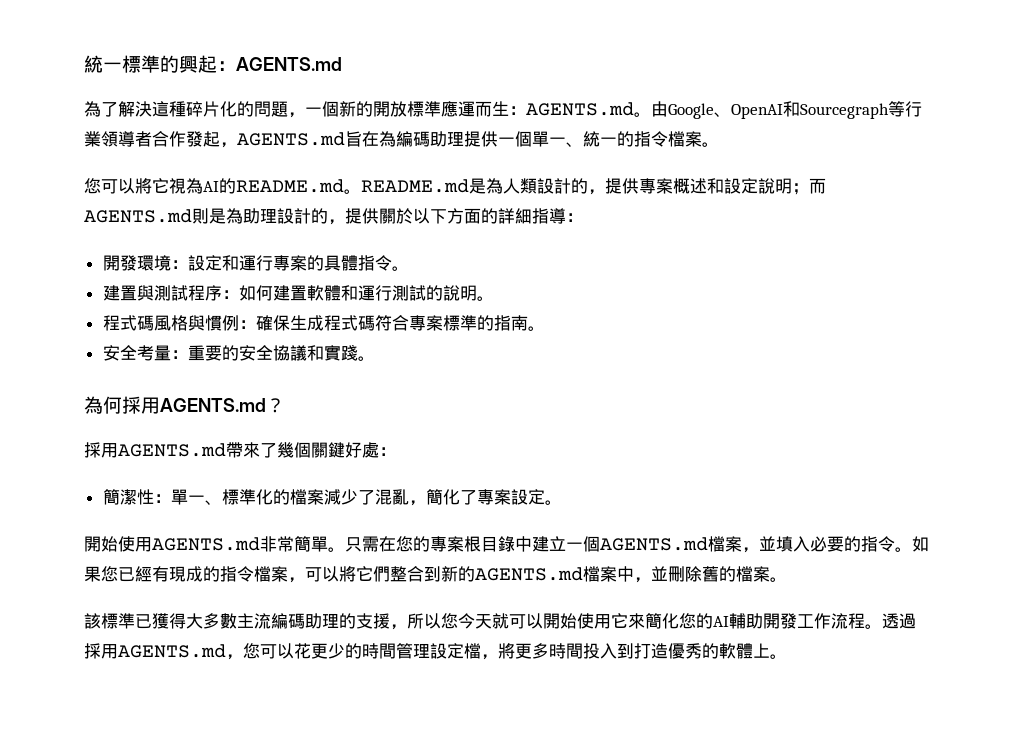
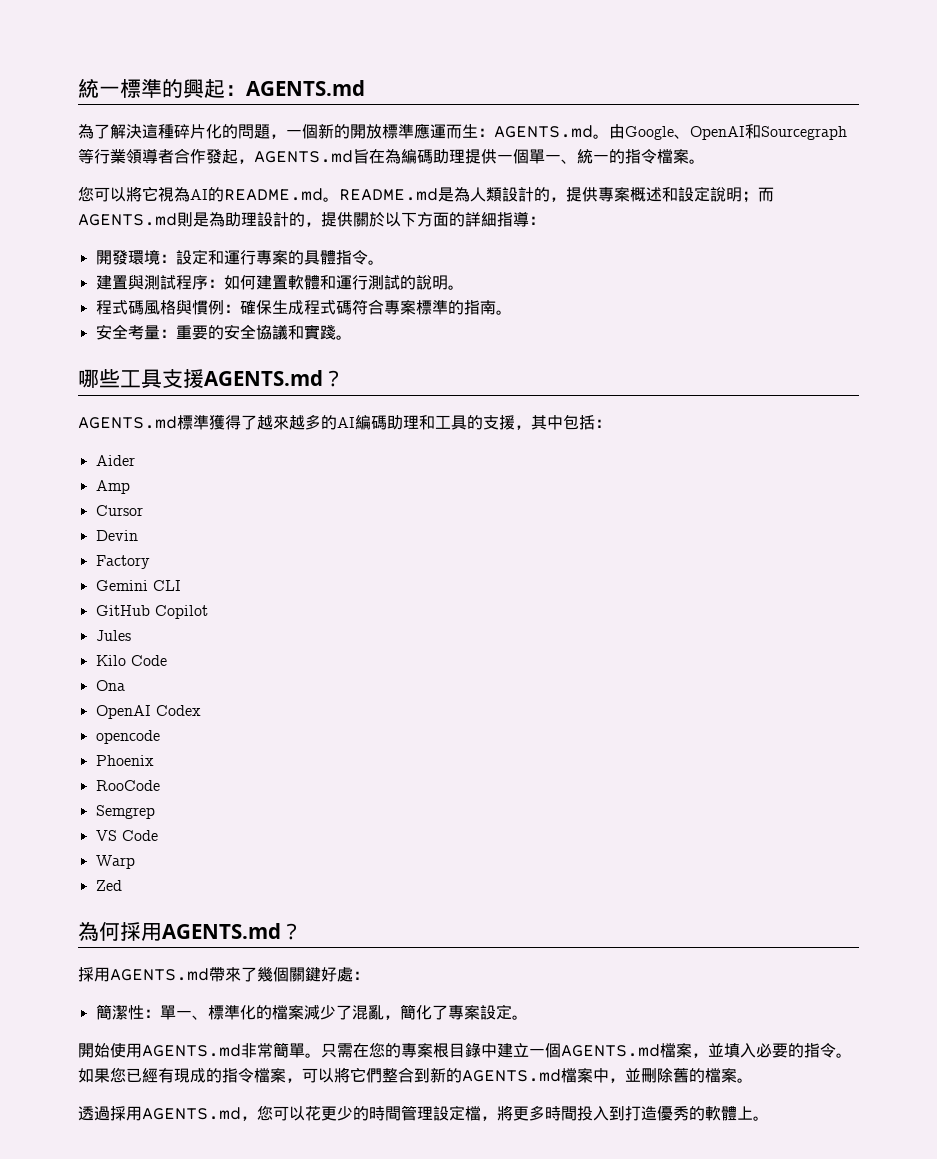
+ 哪些工具支援AGENTS.md？
+ AGENTS.md標準獲得了越來越多的AI編碼助理和工具的支援，其中包括：
+ Aider
+ Amp
+ Cursor
+ Devin
+ Factory
+ Gemini CLI
+ GitHub Copilot
+ Jules
+ Kilo Code
+ Ona
+ OpenAI Codex
+ opencode
+ Phoenix
+ RooCode
+ Semgrep
+ VS Code
+ Warp
+ Zed
- 該標準已獲得大多數主流編碼助理的支援，所以您今天就可以開始使用它來簡化您的AI輔助開發工作流程。

